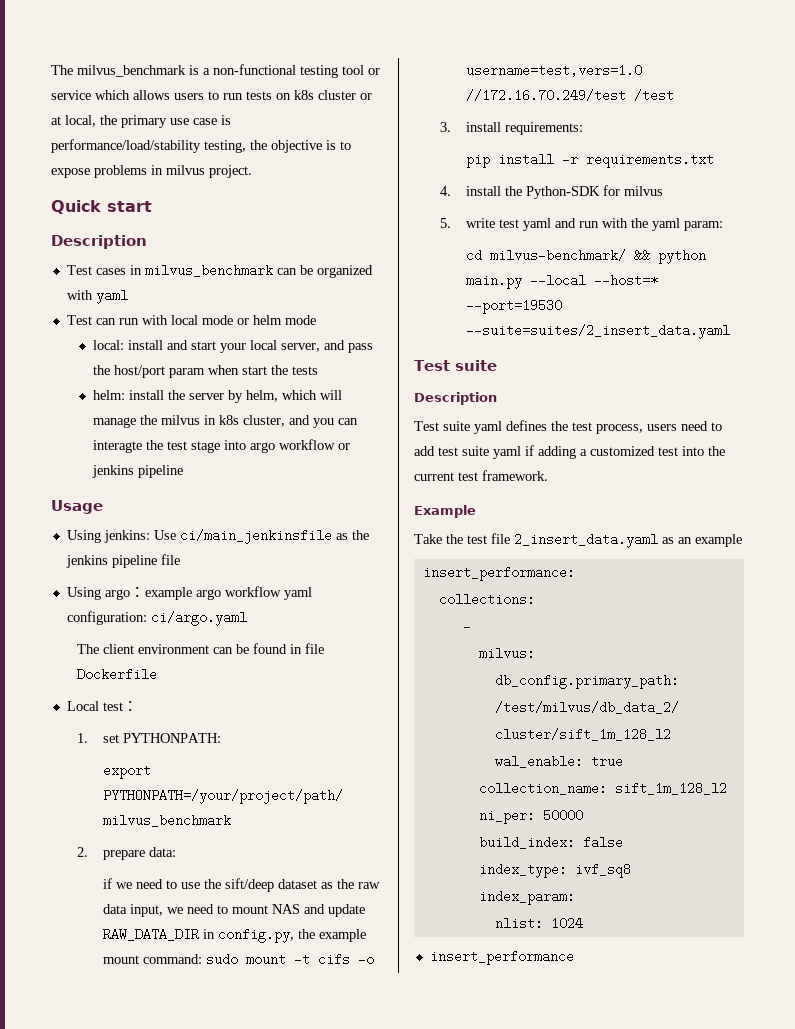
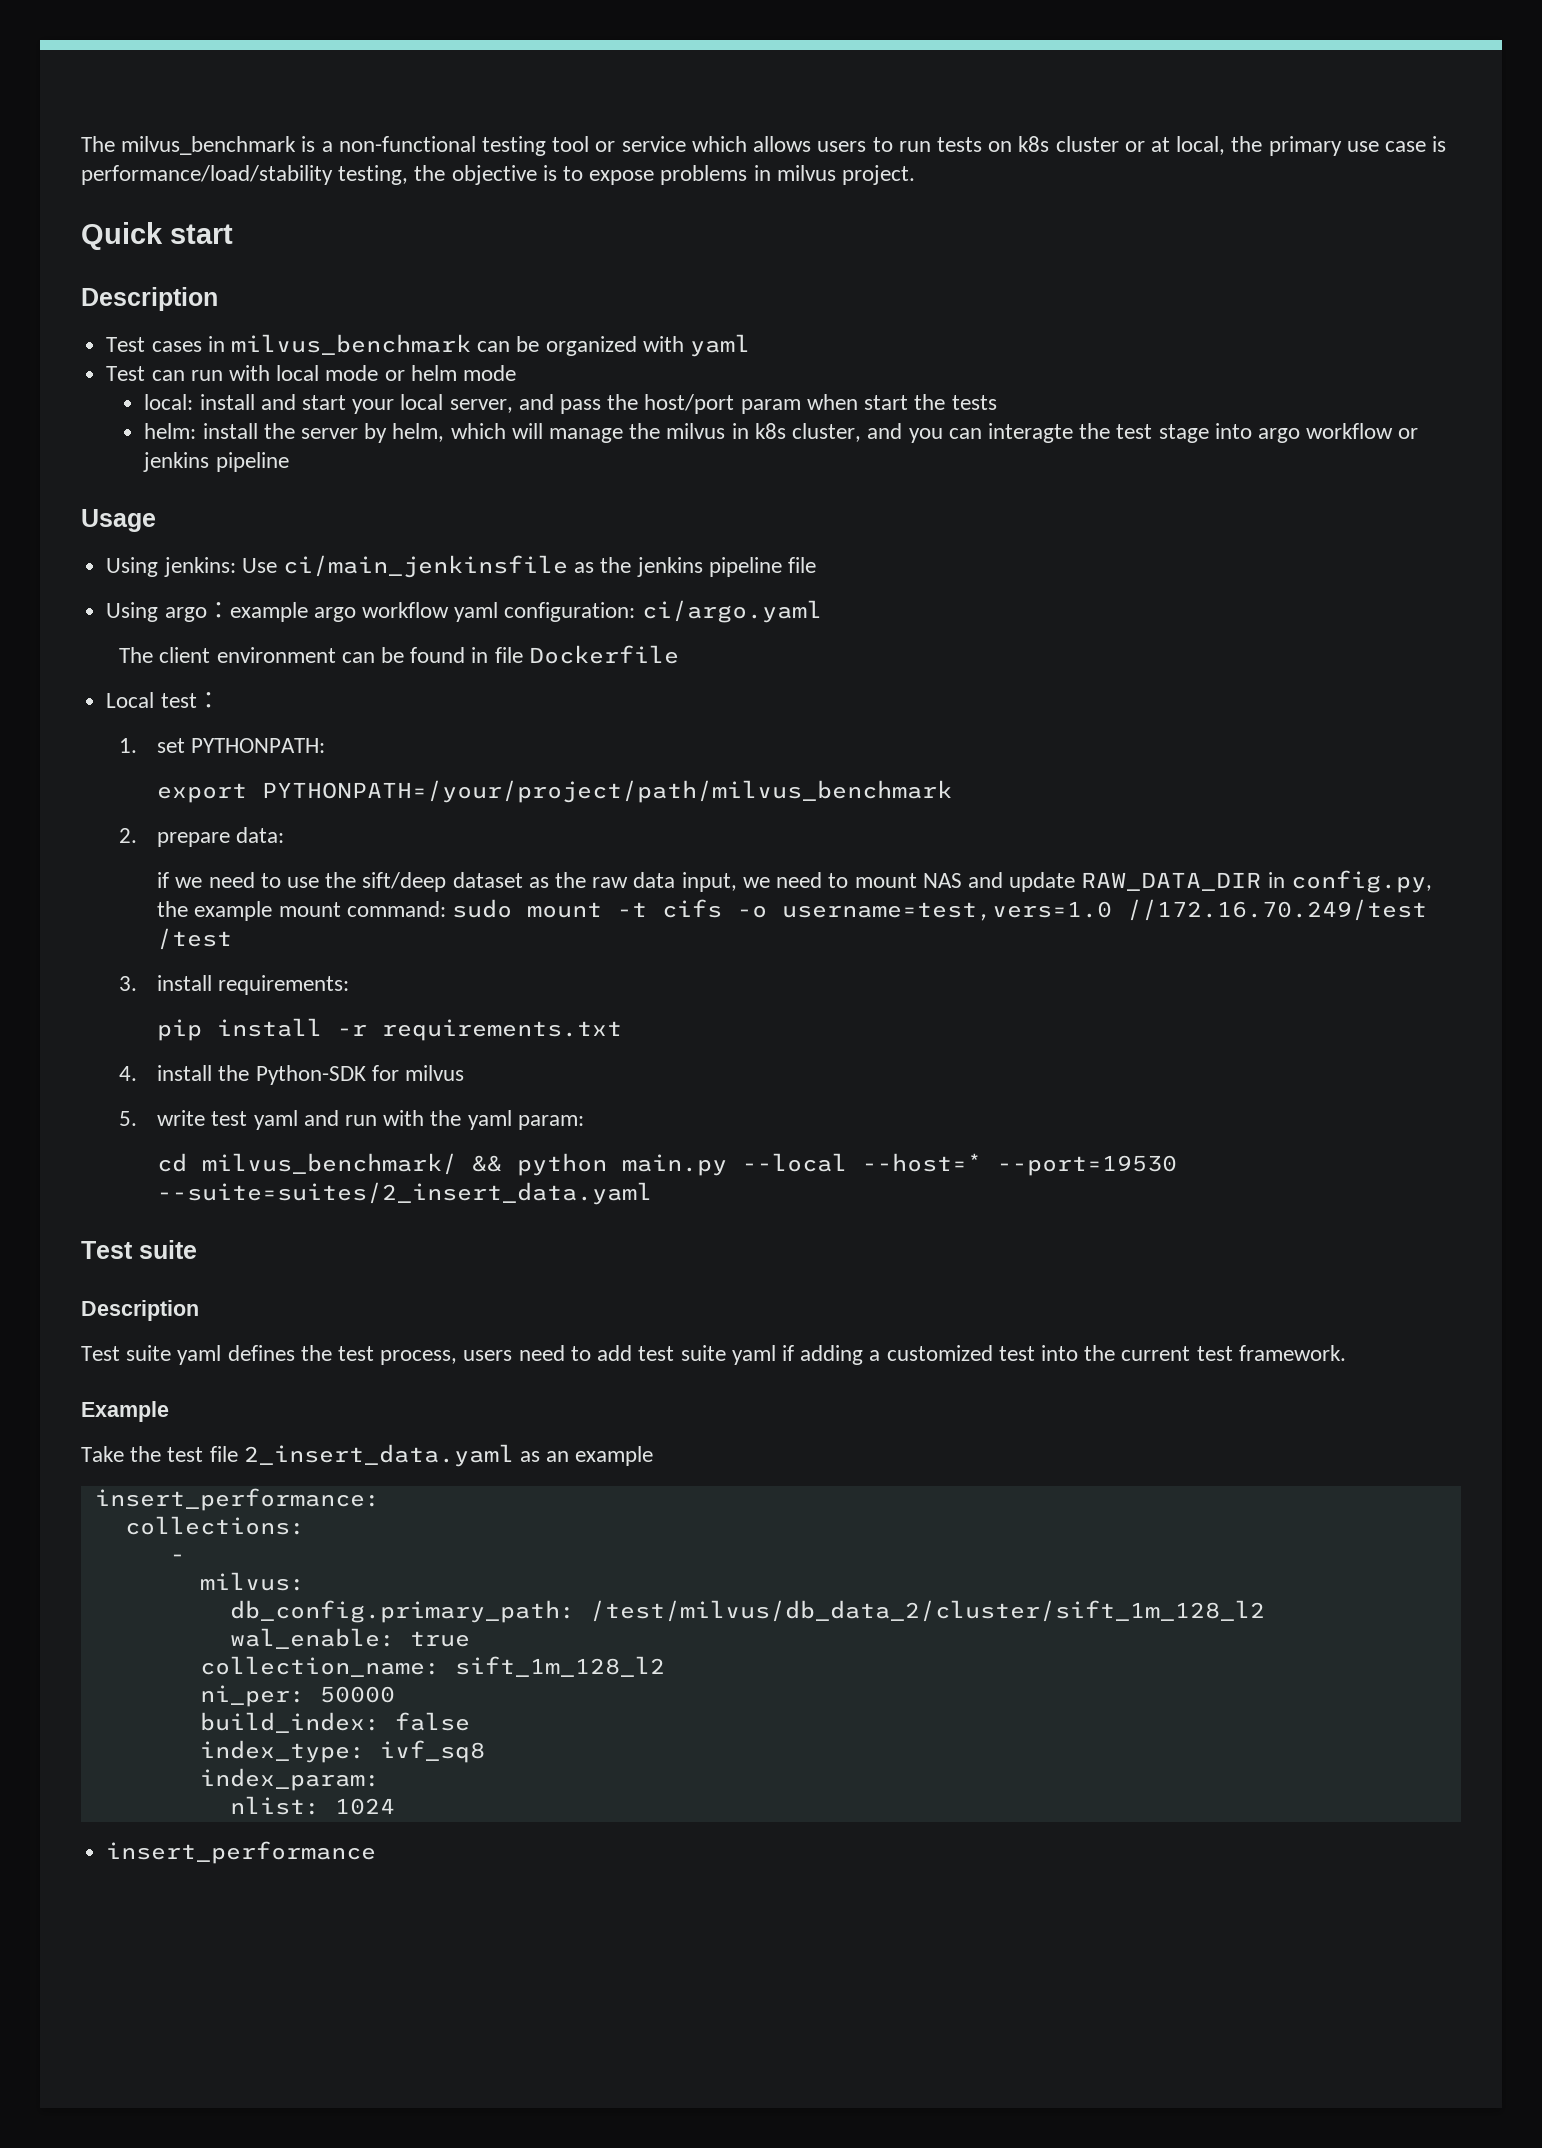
- cd milvus-benchmark/ && python main.py --local --host=* --port=19530 --suite=suites/2_insert_data.yaml
+ cd milvus_benchmark/ && python main.py --local --host=* --port=19530 --suite=suites/2_insert_data.yaml

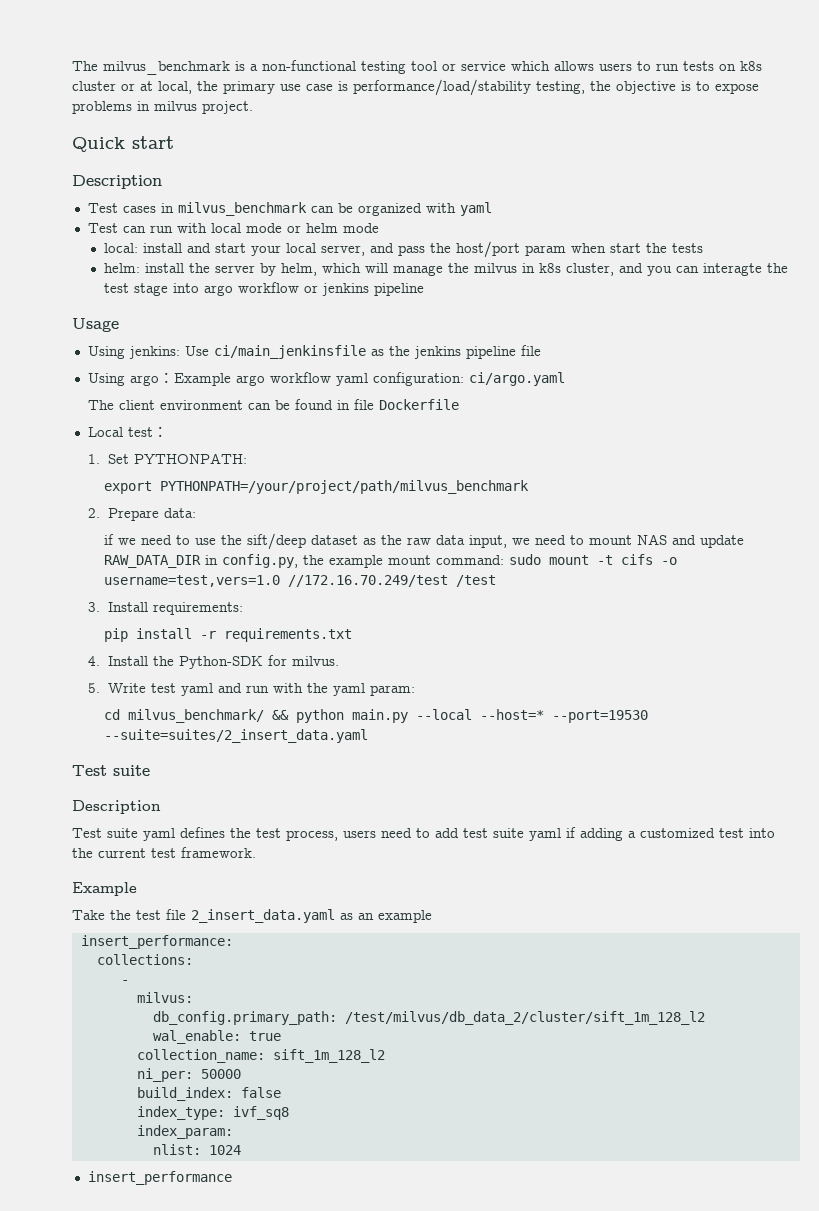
- Using argo：example argo workflow yaml configuration: ci/argo.yaml
+ Using argo：Example argo workflow yaml configuration: ci/argo.yaml
- 1. set PYTHONPATH:
+ 1. Set PYTHONPATH:
- 2. prepare data:
+ 2. Prepare data:
- 3. install requirements:
+ 3. Install requirements:
- 4. install the Python-SDK for milvus
+ 4. Install the Python-SDK for milvus.
- 5. write test yaml and run with the yaml param:
+ 5. Write test yaml and run with the yaml param:

